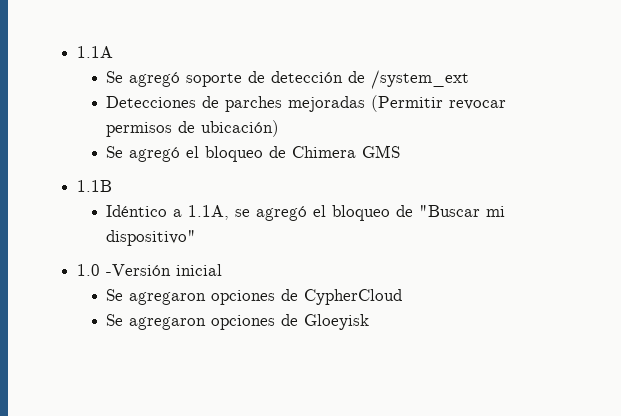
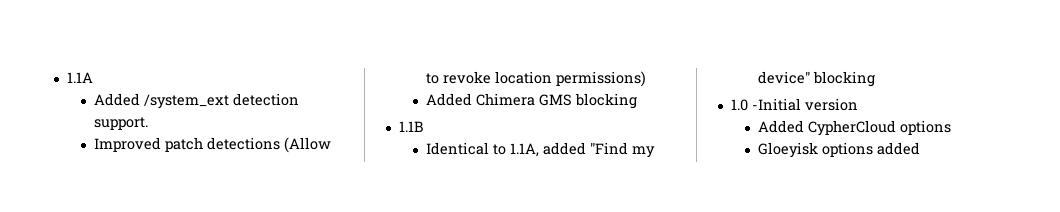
- Se agregó soporte de detección de /system_ext
- Detecciones de parches mejoradas (Permitir revocar permisos de ubicación)
- Se agregó el bloqueo de Chimera GMS
+ Added /system_ext detection support.
+ Improved patch detections (Allow to revoke location permissions)
+ Added Chimera GMS blocking
- Idéntico a 1.1A, se agregó el bloqueo de "Buscar mi dispositivo"
- 1.0 -Versión inicial
- Se agregaron opciones de CypherCloud
- Se agregaron opciones de Gloeyisk
+ Identical to 1.1A, added "Find my device" blocking
+ 1.0 -Initial version
+ Added CypherCloud options
+ Gloeyisk options added

